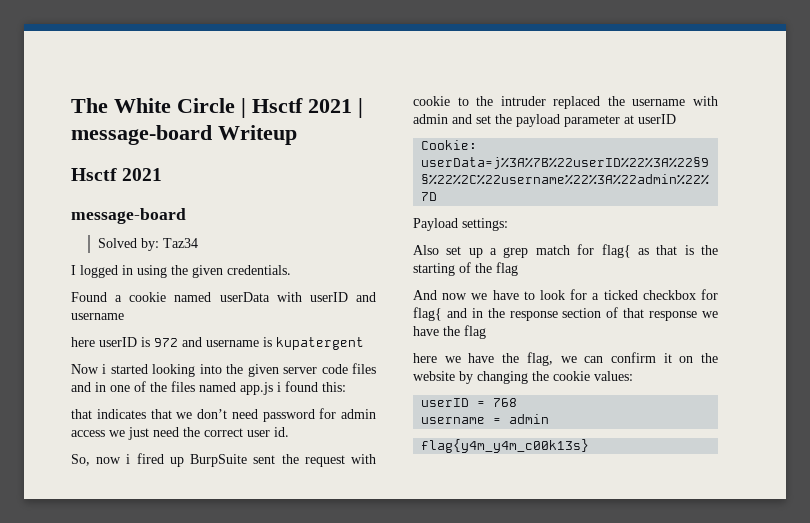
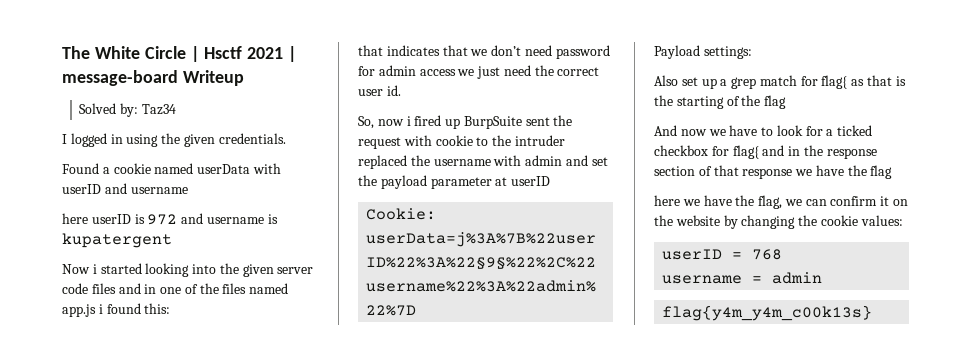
  The White Circle | Hsctf 2021 | message-board Writeup
- Hsctf 2021
- message-board

